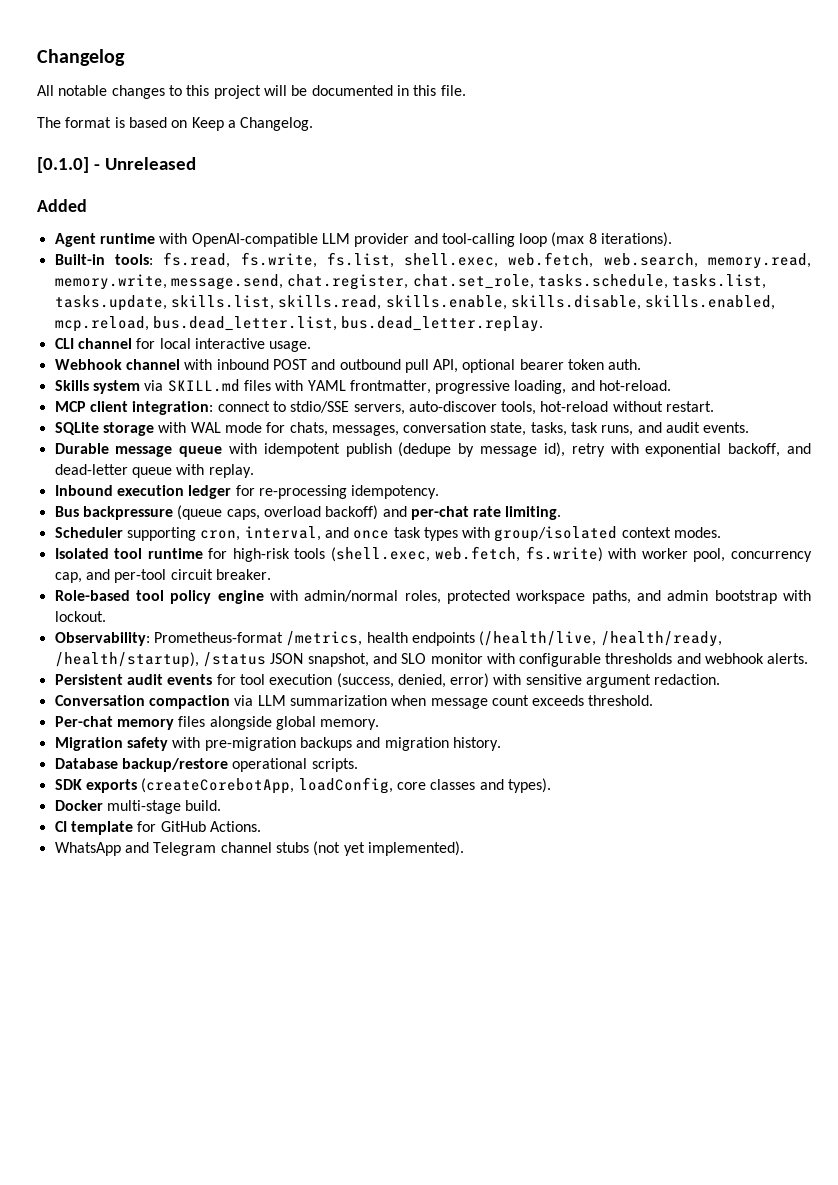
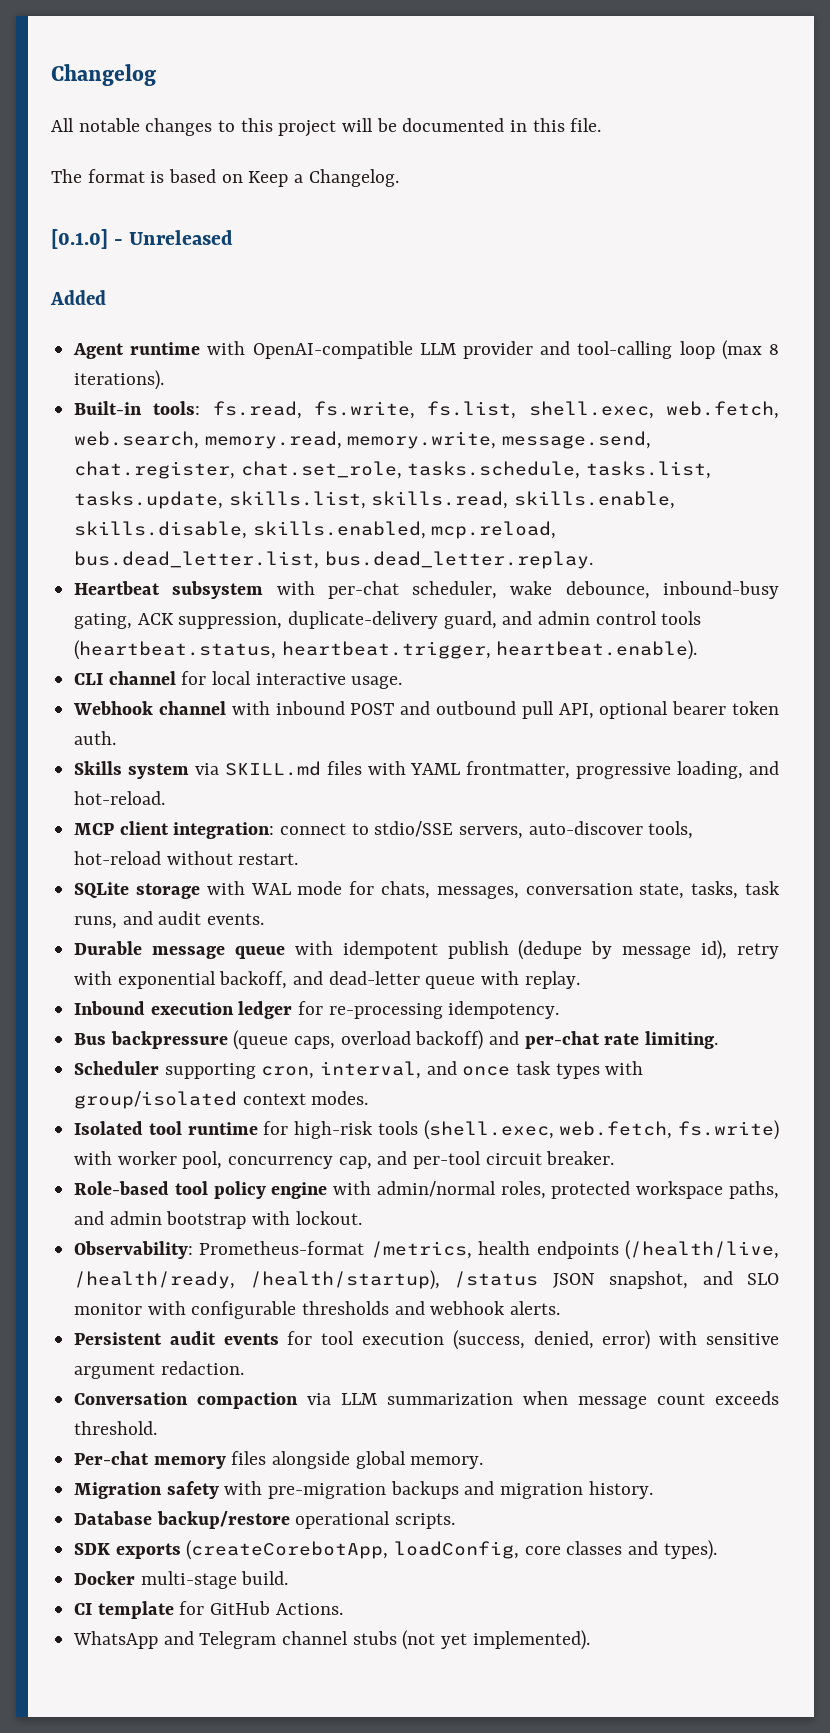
+ Heartbeat subsystem with per-chat scheduler, wake debounce, inbound-busy gating, ACK suppression, duplicate-delivery guard, and admin control tools (heartbeat.status, heartbeat.trigger, heartbeat.enable).

